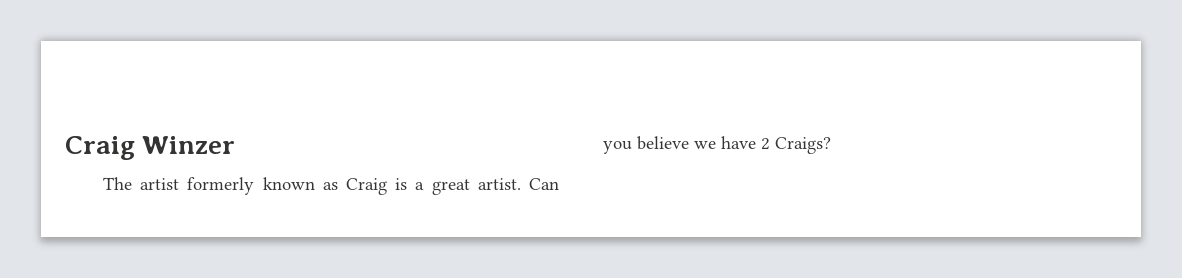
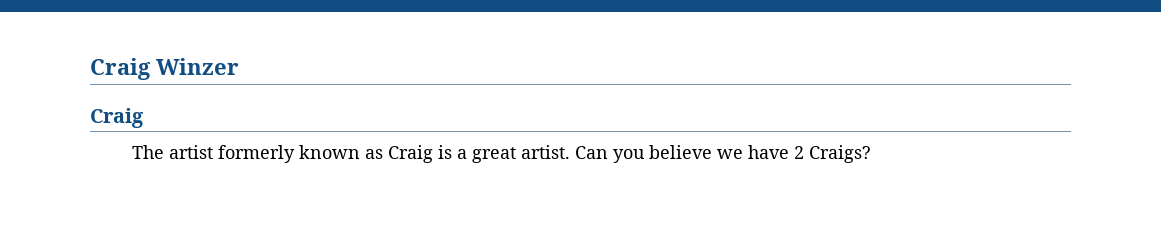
  Craig Winzer
+ Craig

